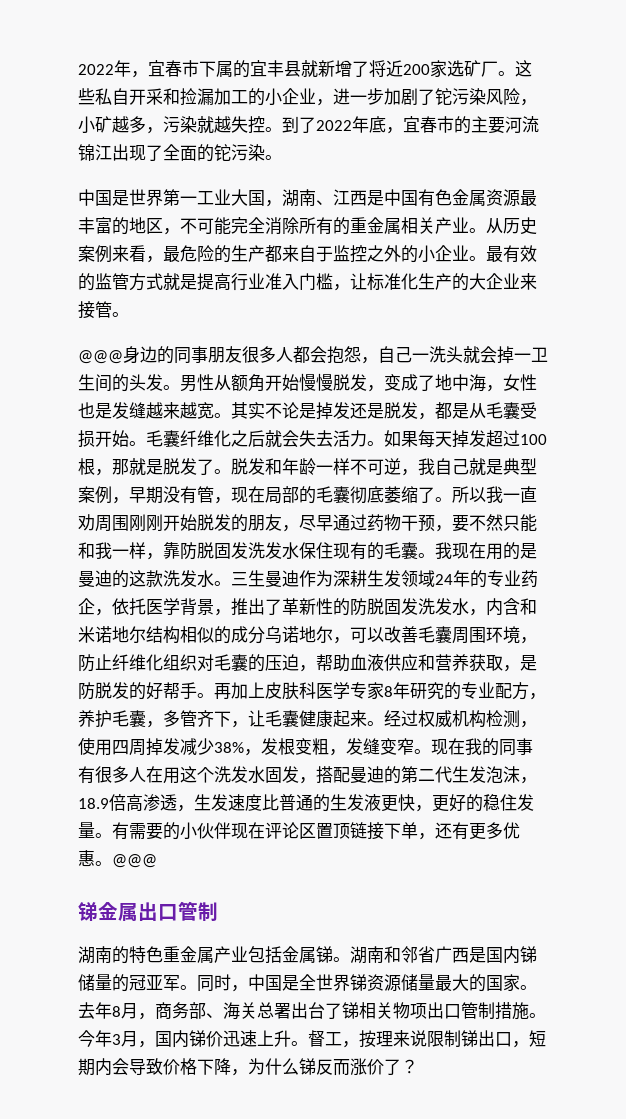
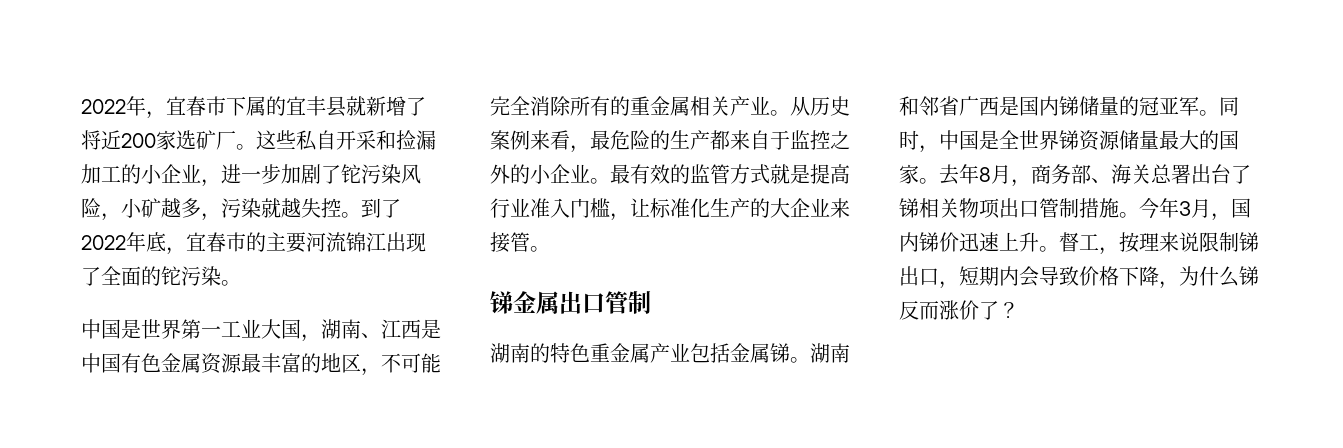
- @@@身边的同事朋友很多人都会抱怨，自己一洗头就会掉一卫生间的头发。男性从额角开始慢慢脱发，变成了地中海，女性也是发缝越来越宽。其实不论是掉发还是脱发，都是从毛囊受损开始。毛囊纤维化之后就会失去活力。如果每天掉发超过100根，那就是脱发了。脱发和年龄一样不可逆，我自己就是典型案例，早期没有管，现在局部的毛囊彻底萎缩了。所以我一直劝周围刚刚开始脱发的朋友，尽早通过药物干预，要不然只能和我一样，靠防脱固发洗发水保住现有的毛囊。我现在用的是曼迪的这款洗发水。三生曼迪作为深耕生发领域24年的专业药企，依托医学背景，推出了革新性的防脱固发洗发水，内含和米诺地尔结构相似的成分乌诺地尔，可以改善毛囊周围环境，防止纤维化组织对毛囊的压迫，帮助血液供应和营养获取，是防脱发的好帮手。再加上皮肤科医学专家8年研究的专业配方，养护毛囊，多管齐下，让毛囊健康起来。经过权威机构检测，使用四周掉发减少38%，发根变粗，发缝变窄。现在我的同事有很多人在用这个洗发水固发，搭配曼迪的第二代生发泡沫，18.9倍高渗透，生发速度比普通的生发液更快，更好的稳住发量。有需要的小伙伴现在评论区置顶链接下单，还有更多优惠。@@@

